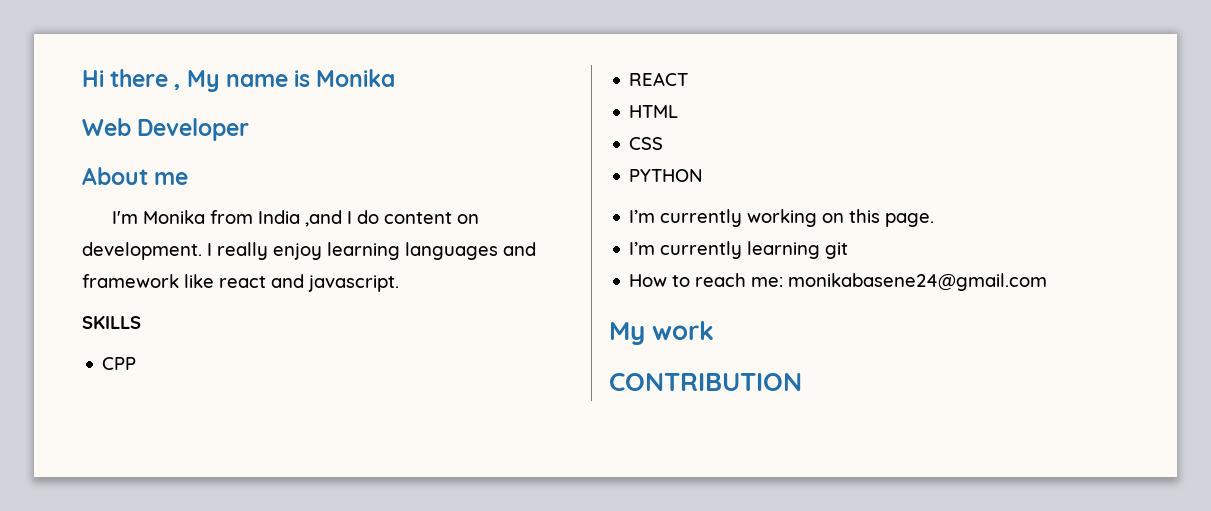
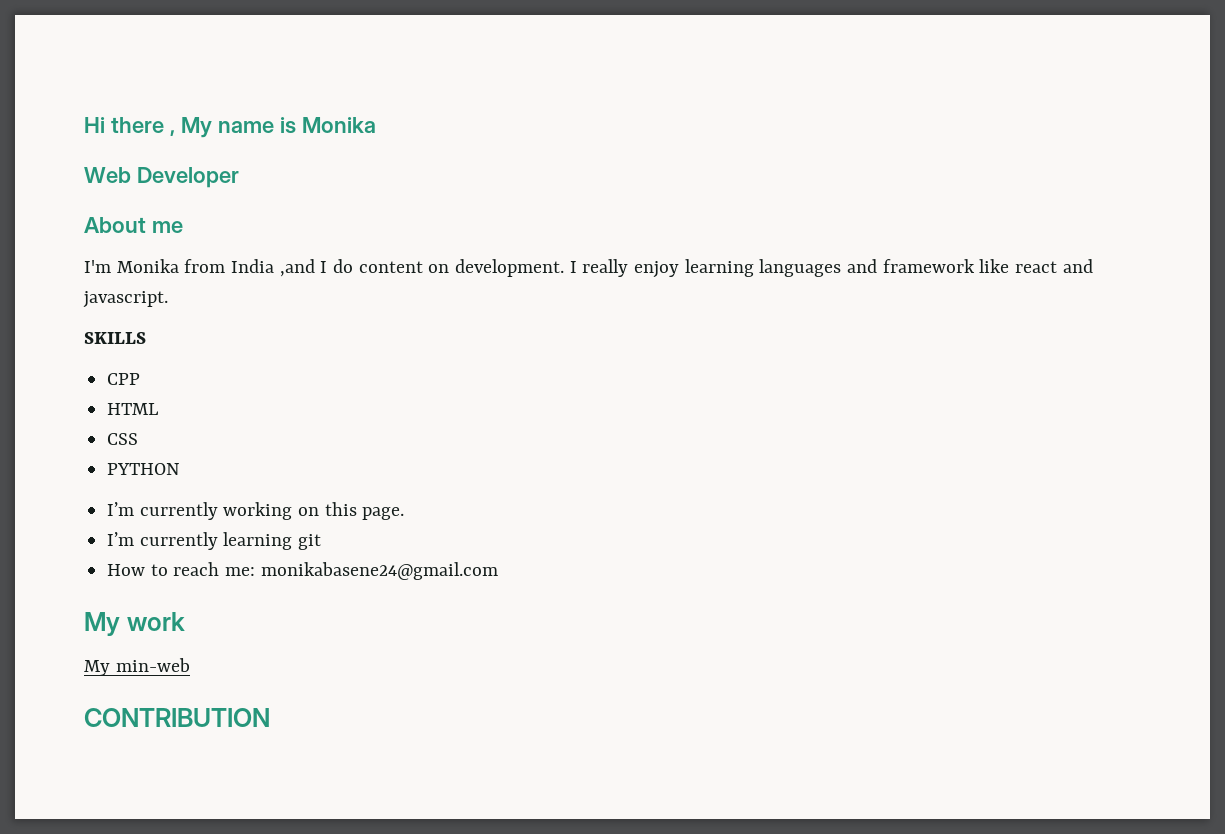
- REACT
+ My min-web

